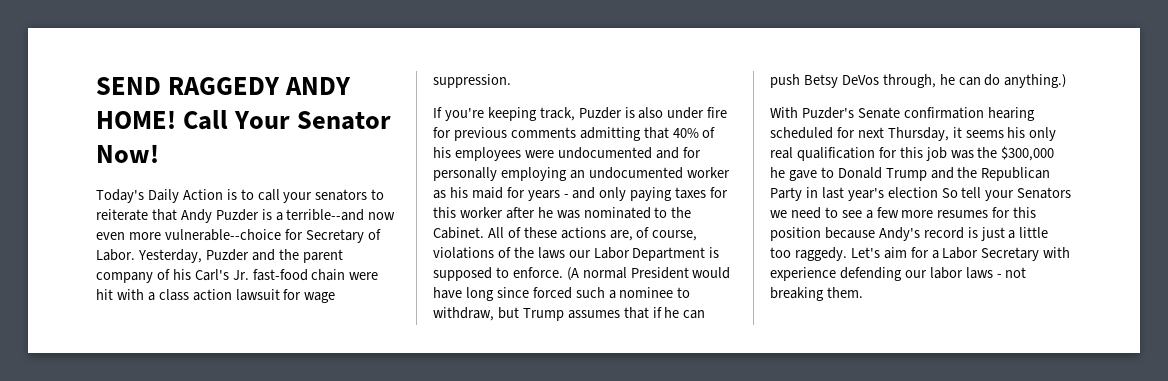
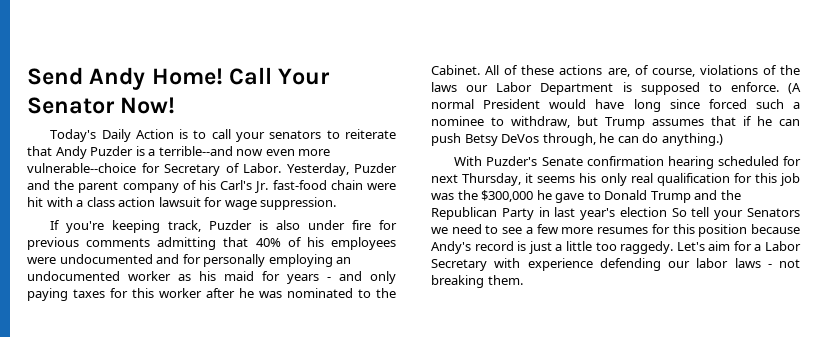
- SEND RAGGEDY ANDY HOME!
+ Send Andy Home!

